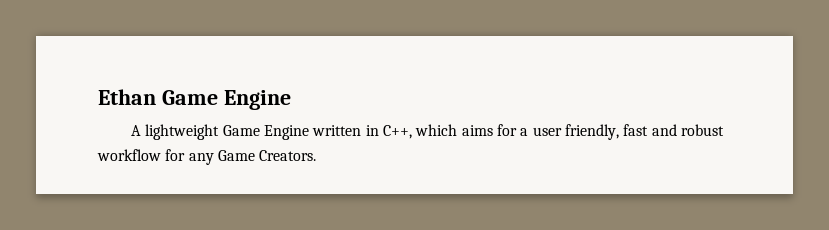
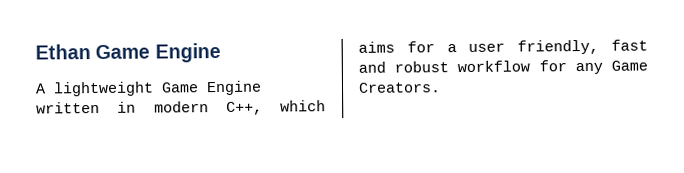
- A lightweight Game Engine written in C++, which aims for a user friendly, fast and robust workflow for any Game Creators.
+ A lightweight Game Engine written in modern C++, which aims for a user friendly, fast and robust workflow for any Game Creators.

